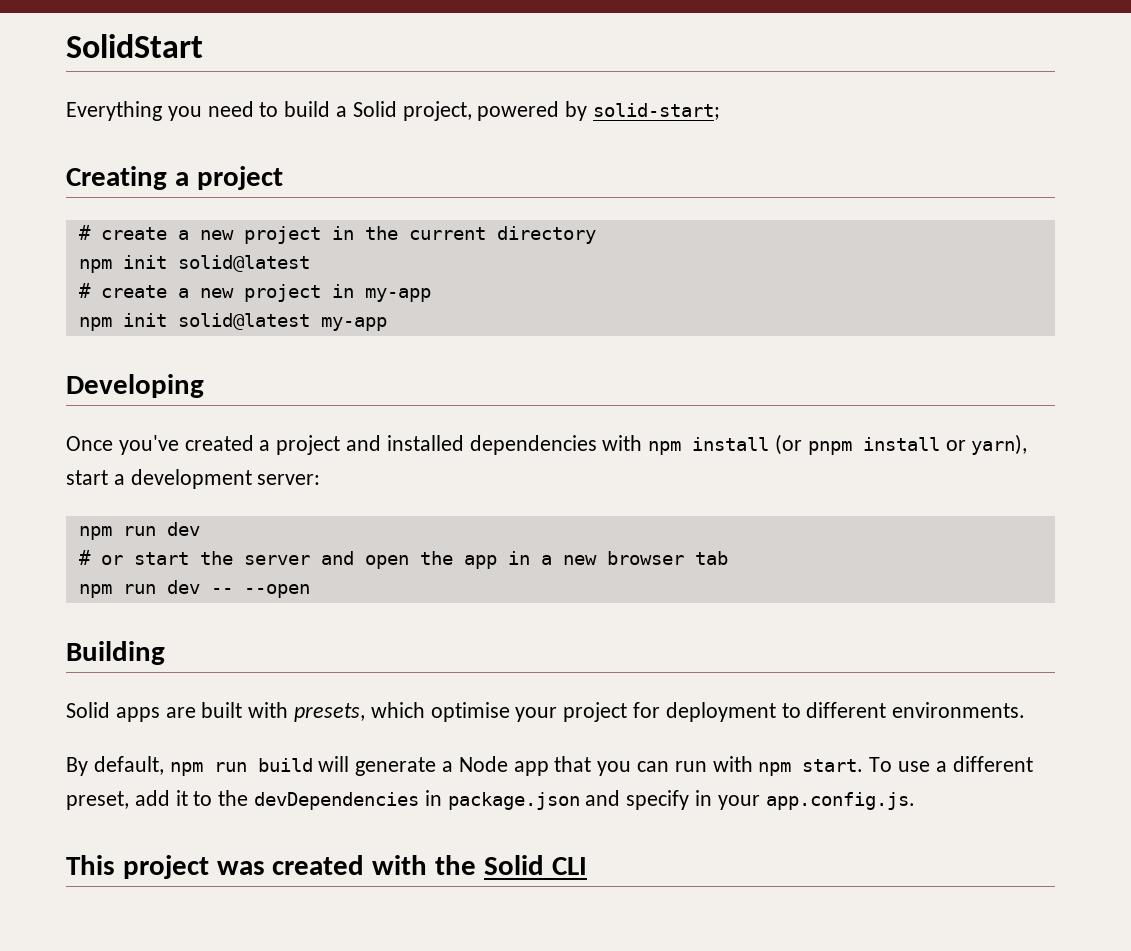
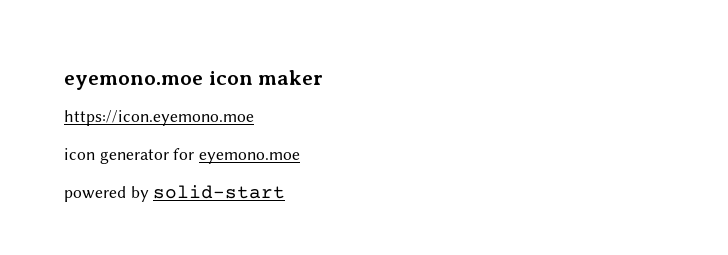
- SolidStart
- Everything you need to build a Solid project, powered by solid-start;
- Creating a project
- # create a new project in the current directory
- npm init solid@latest
- # create a new project in my-app
- npm init solid@latest my-app
- Developing
- Once you've created a project and installed dependencies with npm install (or pnpm install or yarn), start a development server:
- npm run dev
- # or start the server and open the app in a new browser tab
- npm run dev -- --open
- Building
- Solid apps are built with presets, which optimise your project for deployment to different environments.
- By default, npm run build will generate a Node app that you can run with npm start. To use a different preset, add it to the devDependencies in package.json and specify in your app.config.js.
- This project was created with the Solid CLI
+ eyemono.moe icon maker
+ https://icon.eyemono.moe
+ icon generator for eyemono.moe
+ powered by solid-start

